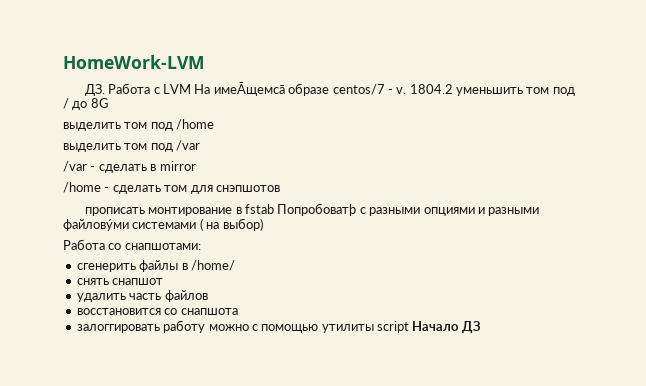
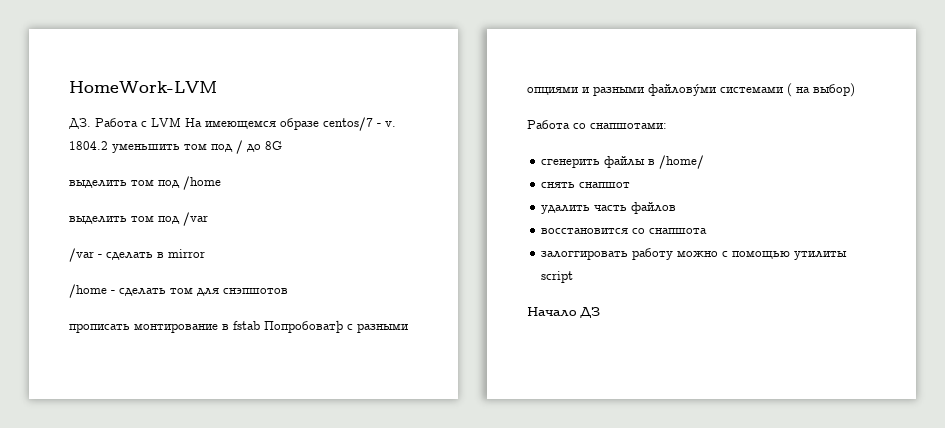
- ДЗ. Работа с LVM На имеĀщемсā образе centos/7 - v.
+ ДЗ. Работа с LVM На имеющемся образе centos/7 - v.
- залоггировать работу можно с помощью утилиты script Начало ДЗ
+ залоггировать работу можно с помощью утилиты script
+ Начало ДЗ

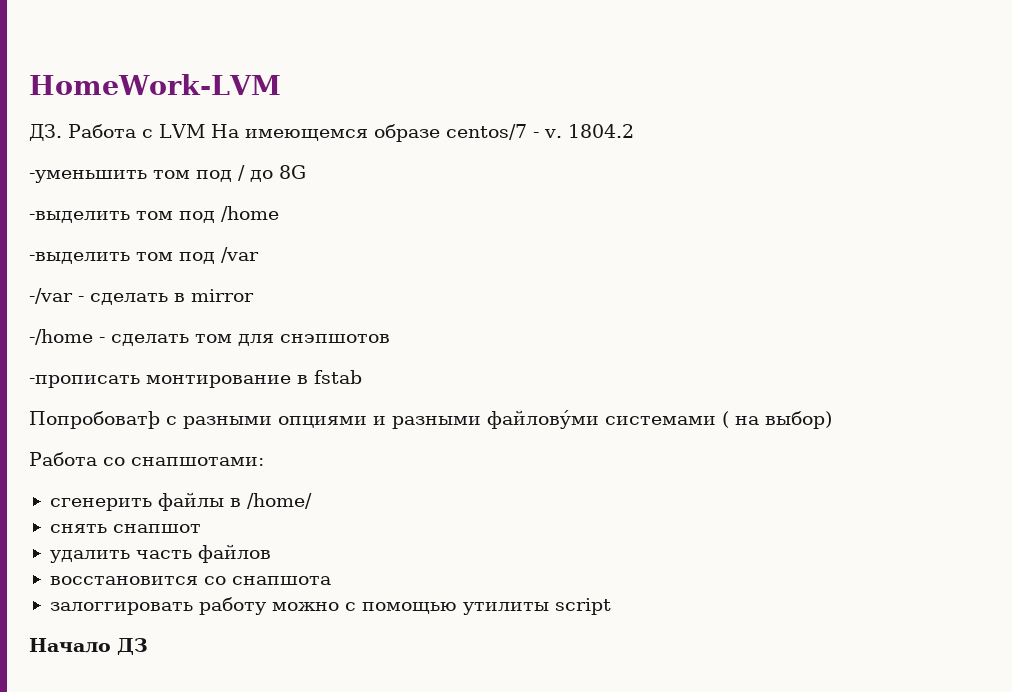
- 1804.2 уменьшить том под / до 8G
+ 1804.2
+ -уменьшить том под / до 8G
- выделить том под /home
+ -выделить том под /home
- выделить том под /var
+ -выделить том под /var
- /var - сделать в mirror
+ -/var - сделать в mirror
- /home - сделать том для снэпшотов
+ -/home - сделать том для снэпшотов
- прописать монтирование в fstab Попробоватþ с разными опциями и разными файловýми системами ( на выбор)
+ -прописать монтирование в fstab
+ Попробоватþ с разными опциями и разными файловýми системами ( на выбор)

